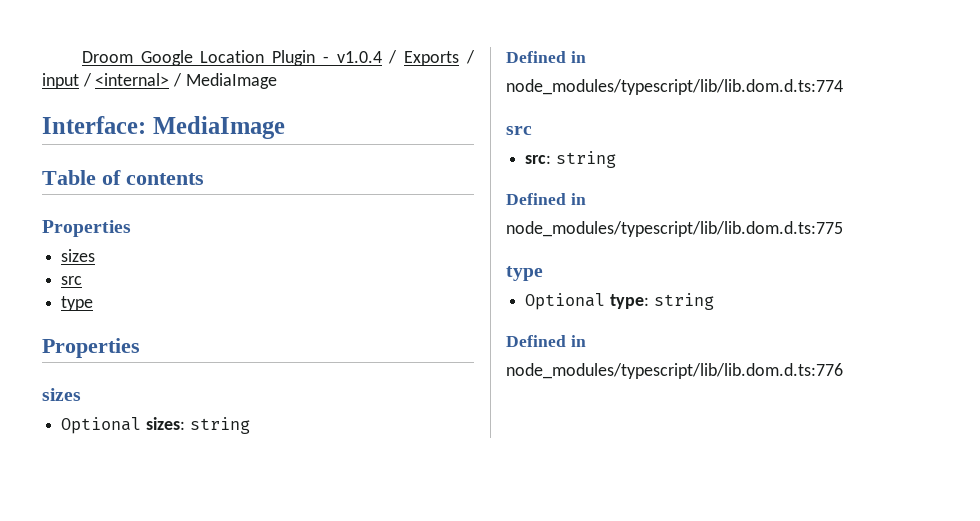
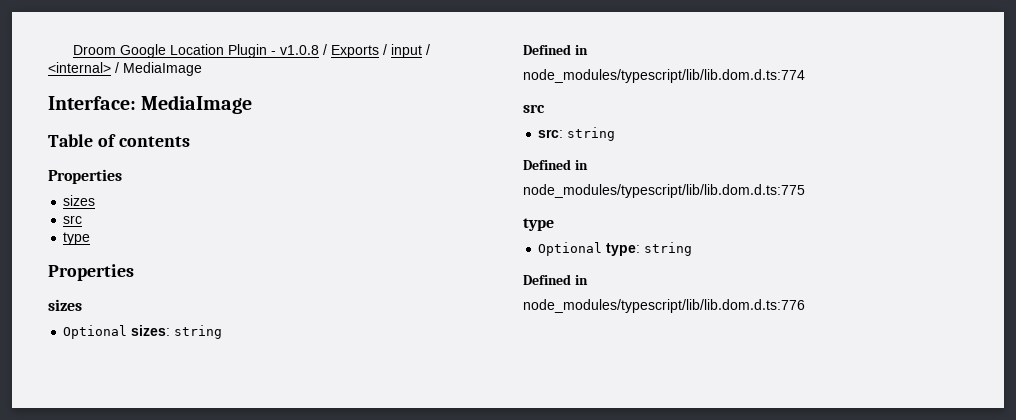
- Droom Google Location Plugin - v1.0.4 / Exports / input / <internal> / MediaImage
+ Droom Google Location Plugin - v1.0.8 / Exports / input / <internal> / MediaImage

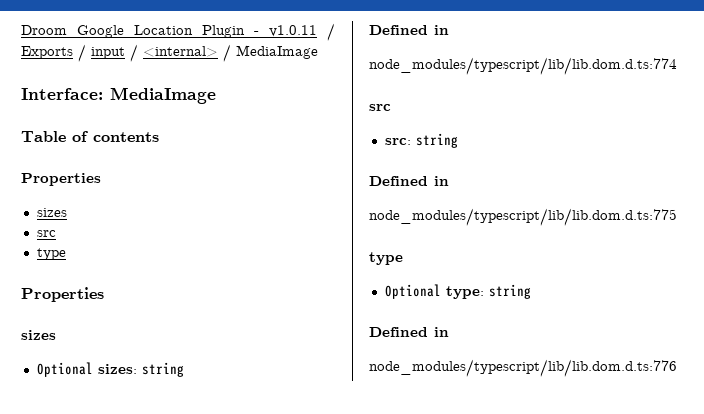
- Droom Google Location Plugin - v1.0.8 / Exports / input / <internal> / MediaImage
+ Droom Google Location Plugin - v1.0.11 / Exports / input / <internal> / MediaImage

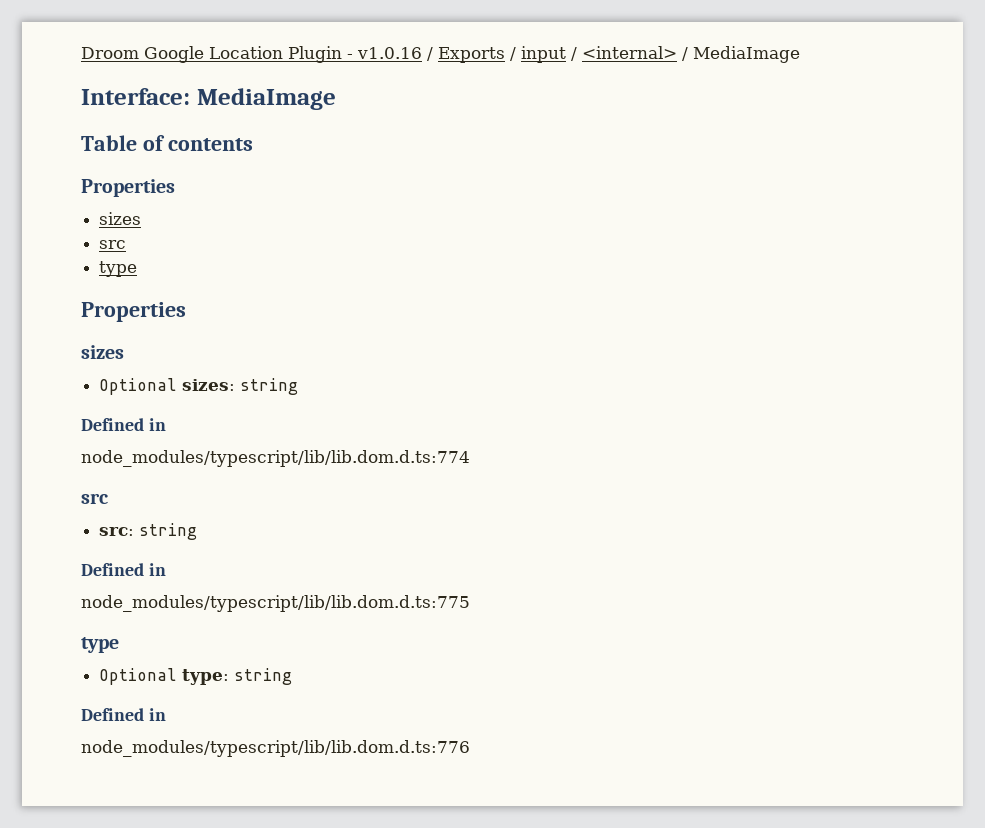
- Droom Google Location Plugin - v1.0.11 / Exports / input / <internal> / MediaImage
+ Droom Google Location Plugin - v1.0.16 / Exports / input / <internal> / MediaImage

